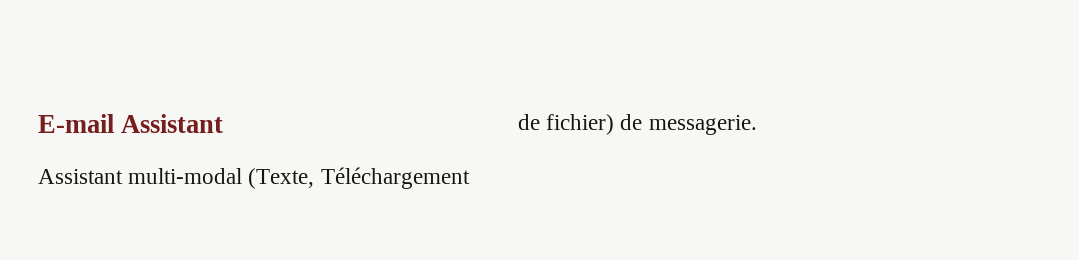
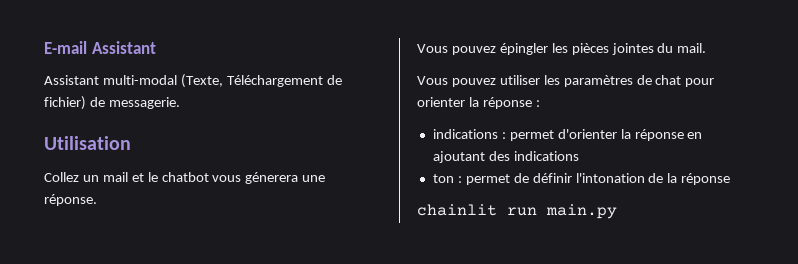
+ Utilisation
+ Collez un mail et le chatbot vous génerera une réponse.
+ Vous pouvez épingler les pièces jointes du mail.
+ Vous pouvez utiliser les paramètres de chat pour orienter la réponse :
+ indications : permet d'orienter la réponse en ajoutant des indications
+ ton : permet de définir l'intonation de la réponse
+ chainlit run main.py

